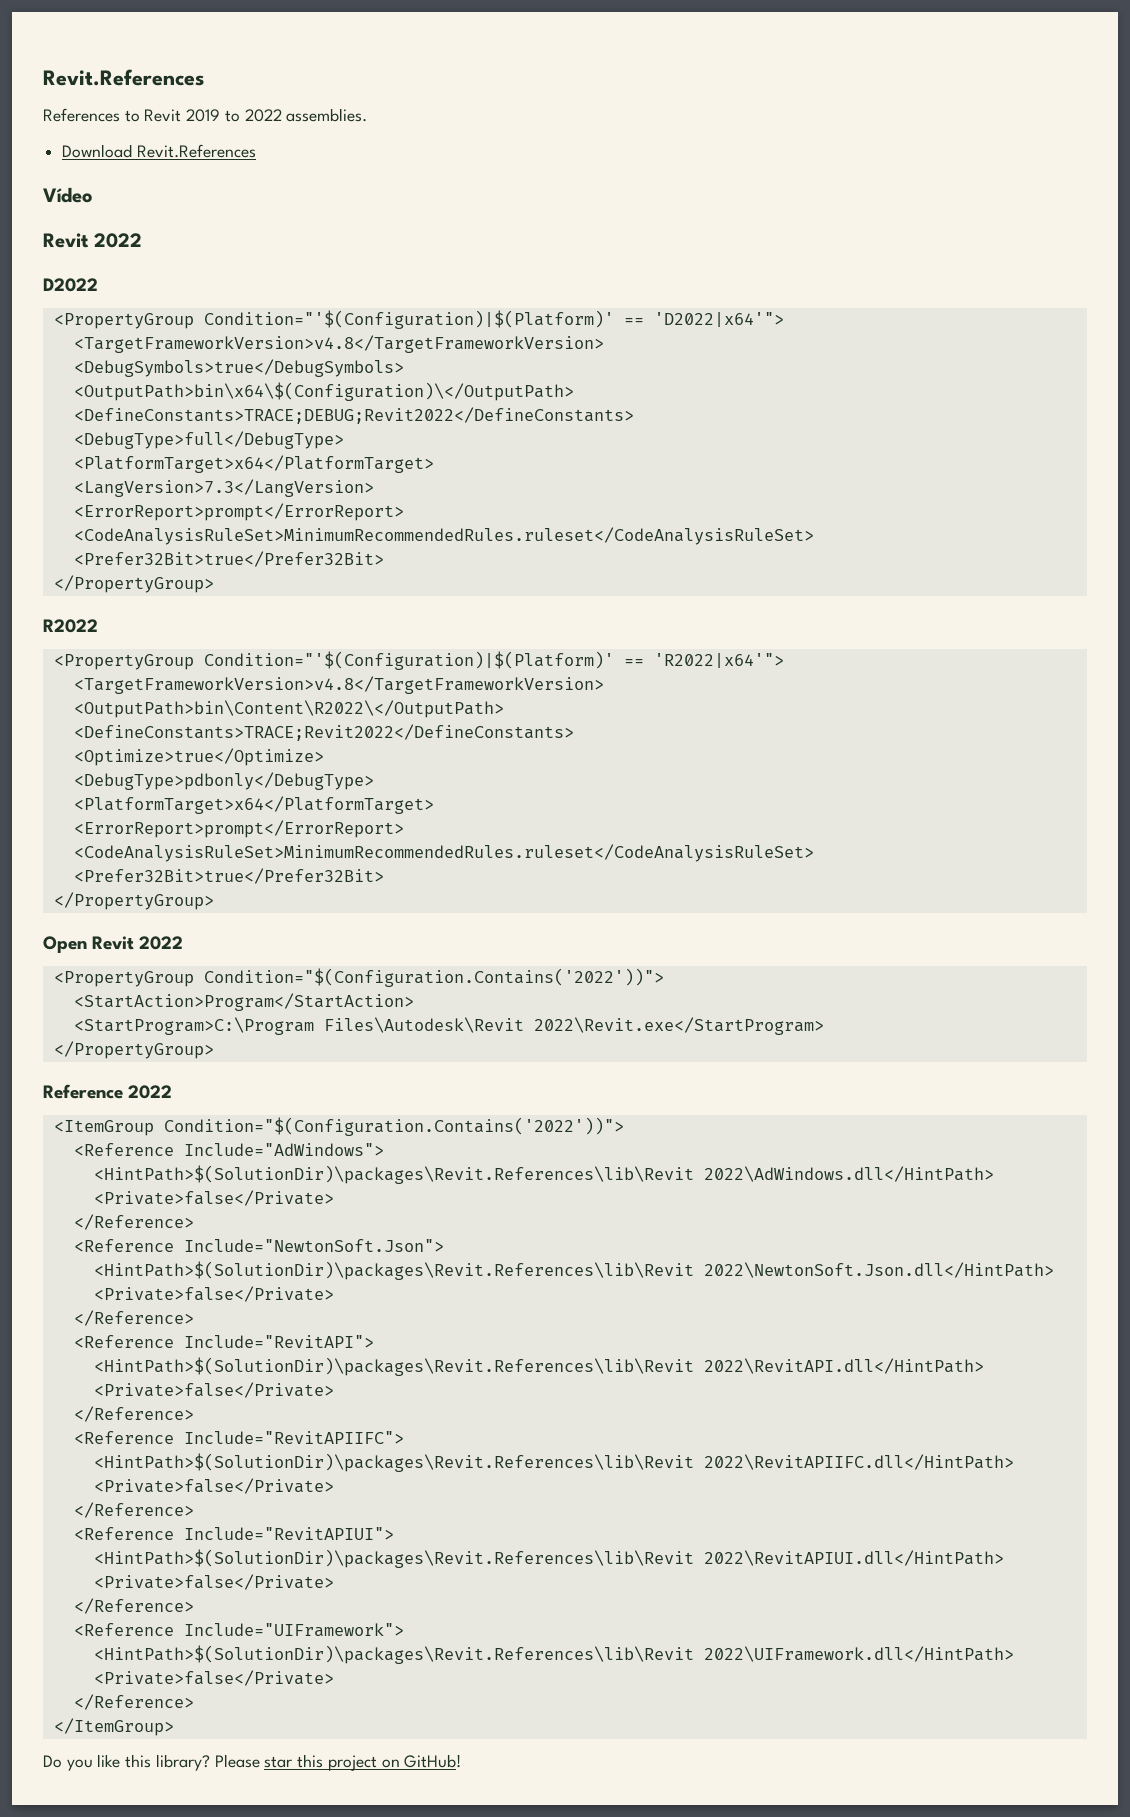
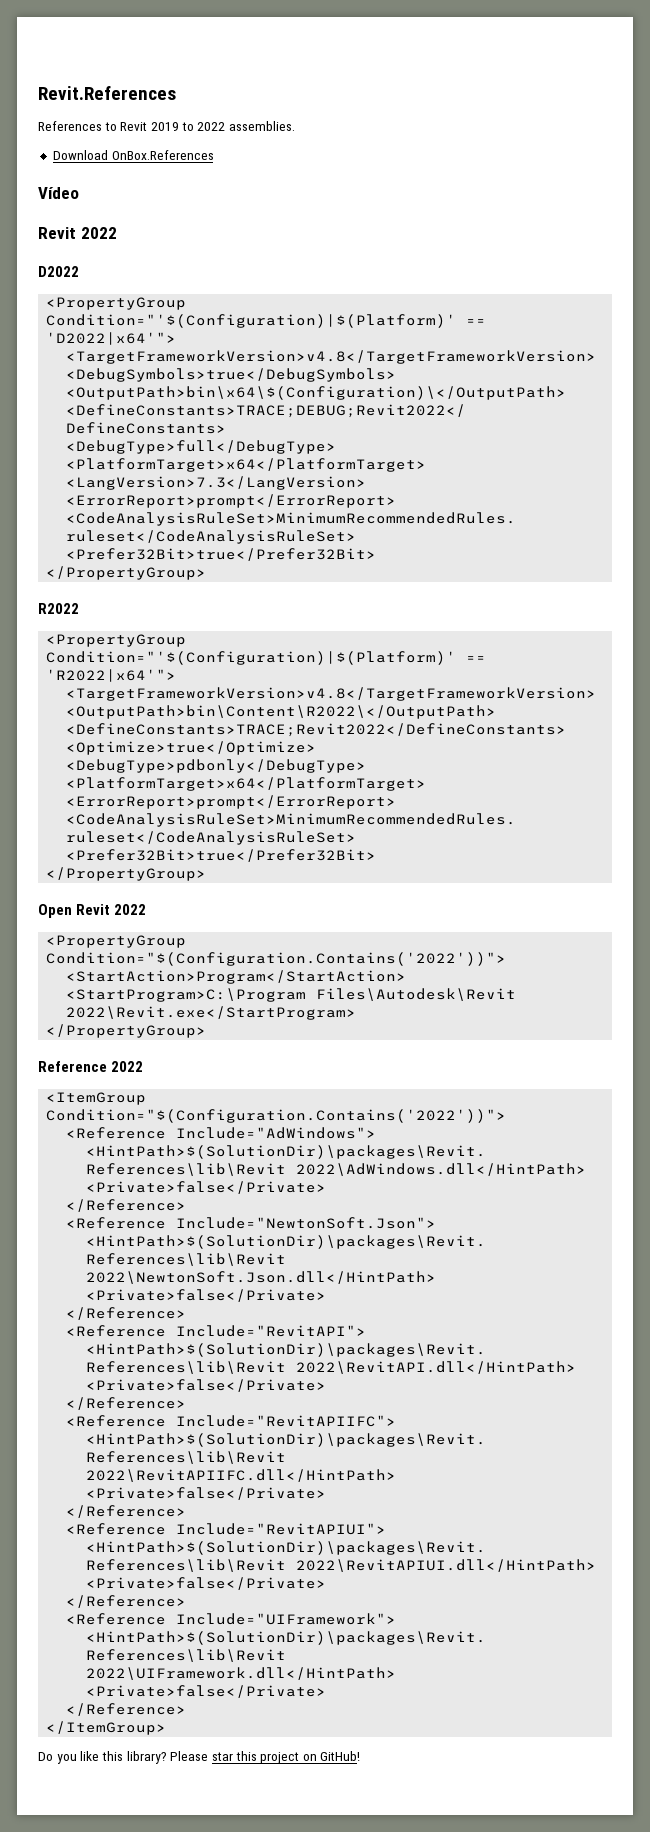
- Download Revit.References
+ Download OnBox.References

